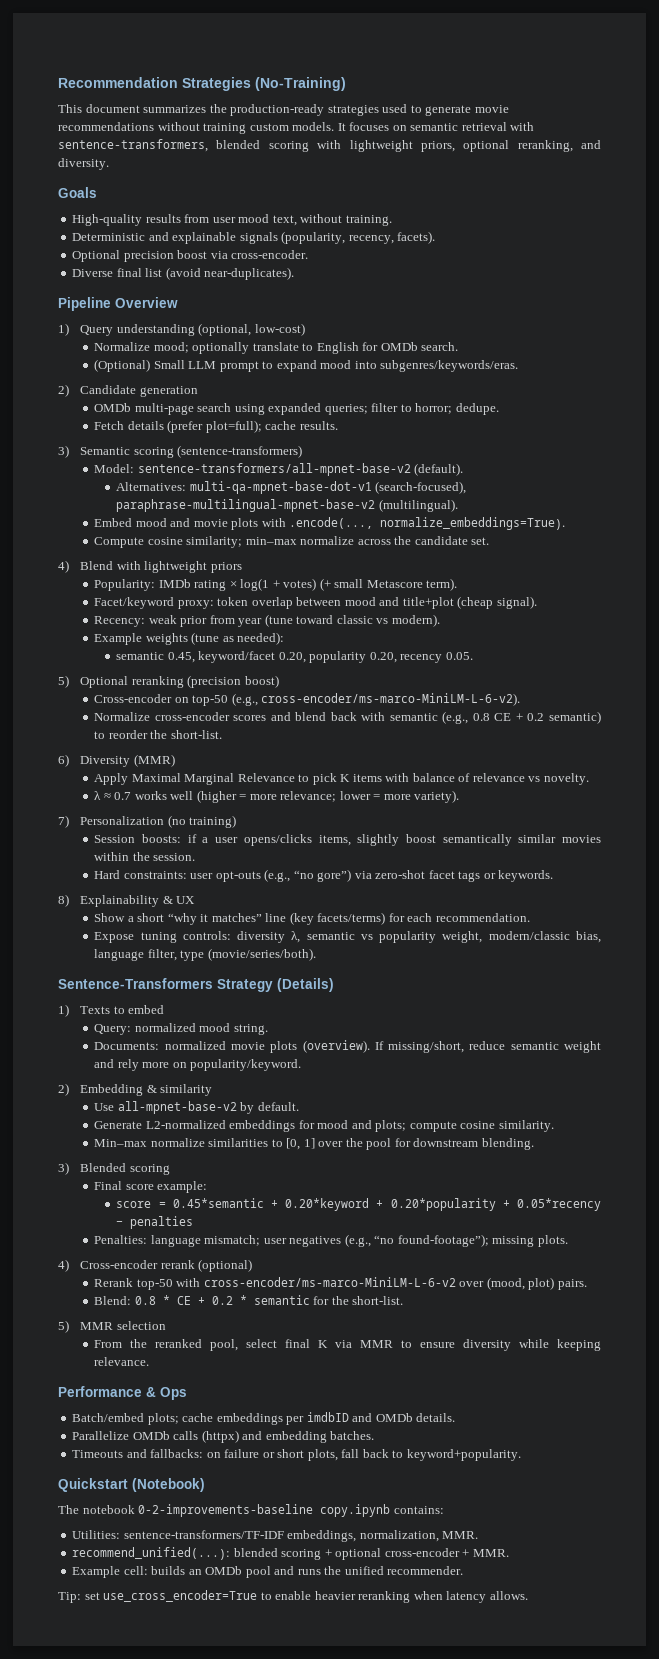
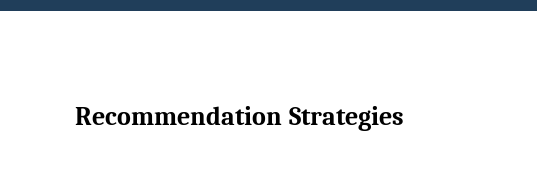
- Recommendation Strategies (No-Training)
- This document summarizes the production-ready strategies used to generate movie recommendations without training custom models. It focuses on semantic retrieval with sentence-transformers, blended scoring with lightweight priors, optional reranking, and diversity.
- Goals
- High-quality results from user mood text, without training.
- Deterministic and explainable signals (popularity, recency, facets).
- Optional precision boost via cross-encoder.
- Diverse final list (avoid near-duplicates).
- Pipeline Overview
- 1) Query understanding (optional, low-cost)
- Normalize mood; optionally translate to English for OMDb search.
- (Optional) Small LLM prompt to expand mood into subgenres/keywords/eras.
- 2) Candidate generation
- OMDb multi-page search using expanded queries; filter to horror; dedupe.
- Fetch details (prefer plot=full); cache results.
- 3) Semantic scoring (sentence-transformers)
- Model: sentence-transformers/all-mpnet-base-v2 (default).
- Alternatives: multi-qa-mpnet-base-dot-v1 (search-focused), paraphrase-multilingual-mpnet-base-v2 (multilingual).
- Embed mood and movie plots with .encode(..., normalize_embeddings=True).
- Compute cosine similarity; min–max normalize across the candidate set.
- 4) Blend with lightweight priors
- Popularity: IMDb rating × log(1 + votes) (+ small Metascore term).
- Facet/keyword proxy: token overlap between mood and title+plot (cheap signal).
- Recency: weak prior from year (tune toward classic vs modern).
- Example weights (tune as needed):
- semantic 0.45, keyword/facet 0.20, popularity 0.20, recency 0.05.
- 5) Optional reranking (precision boost)
- Cross-encoder on top-50 (e.g., cross-encoder/ms-marco-MiniLM-L-6-v2).
- Normalize cross-encoder scores and blend back with semantic (e.g., 0.8 CE + 0.2 semantic) to reorder the short-list.
- 6) Diversity (MMR)
- Apply Maximal Marginal Relevance to pick K items with balance of relevance vs novelty.
- λ ≈ 0.7 works well (higher = more relevance; lower = more variety).
- 7) Personalization (no training)
- Session boosts: if a user opens/clicks items, slightly boost semantically similar movies within the session.
- Hard constraints: user opt-outs (e.g., “no gore”) via zero-shot facet tags or keywords.
- 8) Explainability & UX
- Show a short “why it matches” line (key facets/terms) for each recommendation.
- Expose tuning controls: diversity λ, semantic vs popularity weight, modern/classic bias, language filter, type (movie/series/both).
- Sentence-Transformers Strategy (Details)
- 1) Texts to embed
- Query: normalized mood string.
- Documents: normalized movie plots (overview). If missing/short, reduce semantic weight and rely more on popularity/keyword.
- 2) Embedding & similarity
- Use all-mpnet-base-v2 by default.
- Generate L2-normalized embeddings for mood and plots; compute cosine similarity.
- Min–max normalize similarities to [0, 1] over the pool for downstream blending.
- 3) Blended scoring
- Final score example:
- score = 0.45*semantic + 0.20*keyword + 0.20*popularity + 0.05*recency − penalties
- Penalties: language mismatch; user negatives (e.g., “no found-footage”); missing plots.
- 4) Cross-encoder rerank (optional)
- Rerank top-50 with cross-encoder/ms-marco-MiniLM-L-6-v2 over (mood, plot) pairs.
- Blend: 0.8 * CE + 0.2 * semantic for the short-list.
- 5) MMR selection
- From the reranked pool, select final K via MMR to ensure diversity while keeping relevance.
- Performance & Ops
- Batch/embed plots; cache embeddings per imdbID and OMDb details.
- Parallelize OMDb calls (httpx) and embedding batches.
- Timeouts and fallbacks: on failure or short plots, fall back to keyword+popularity.
- Quickstart (Notebook)
- The notebook 0-2-improvements-baseline copy.ipynb contains:
- Utilities: sentence-transformers/TF‑IDF embeddings, normalization, MMR.
- recommend_unified(...): blended scoring + optional cross-encoder + MMR.
- Example cell: builds an OMDb pool and runs the unified recommender.
- Tip: set use_cross_encoder=True to enable heavier reranking when latency allows.
+ Recommendation Strategies

